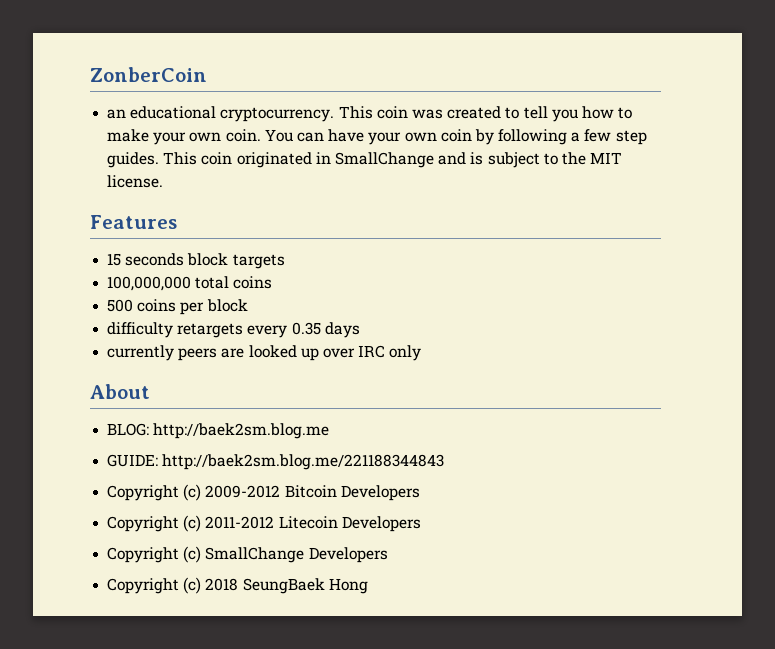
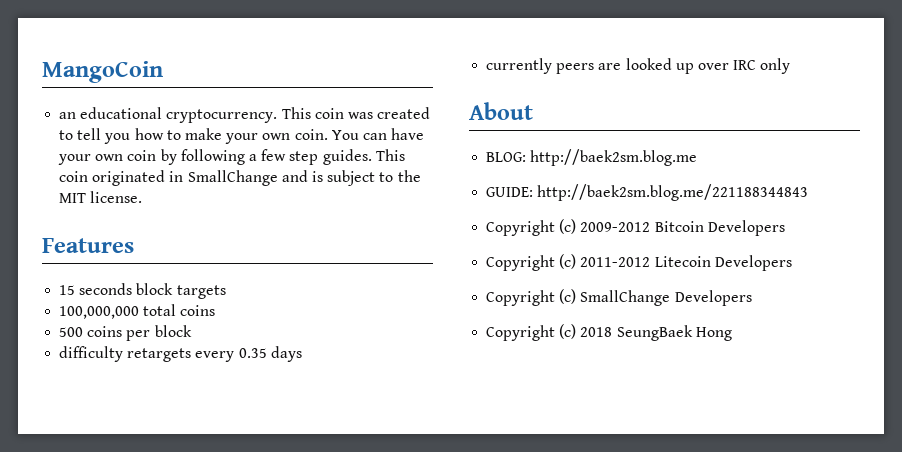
- ZonberCoin
+ MangoCoin

